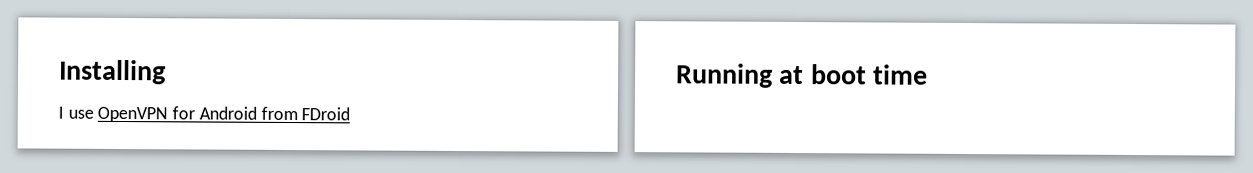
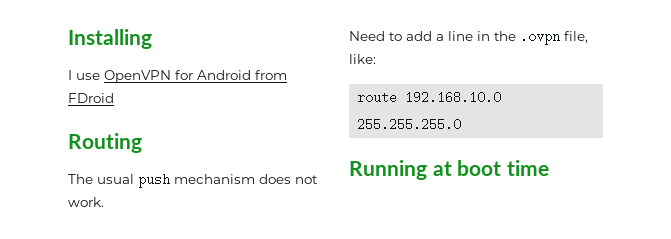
+ Routing
+ The usual push mechanism does not work.
+ Need to add a line in the .ovpn file, like:
+ route 192.168.10.0 255.255.255.0

